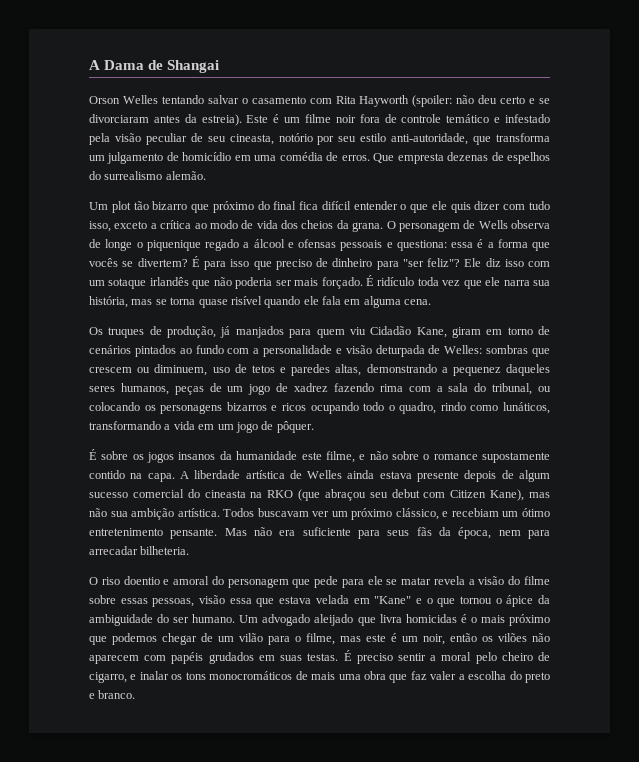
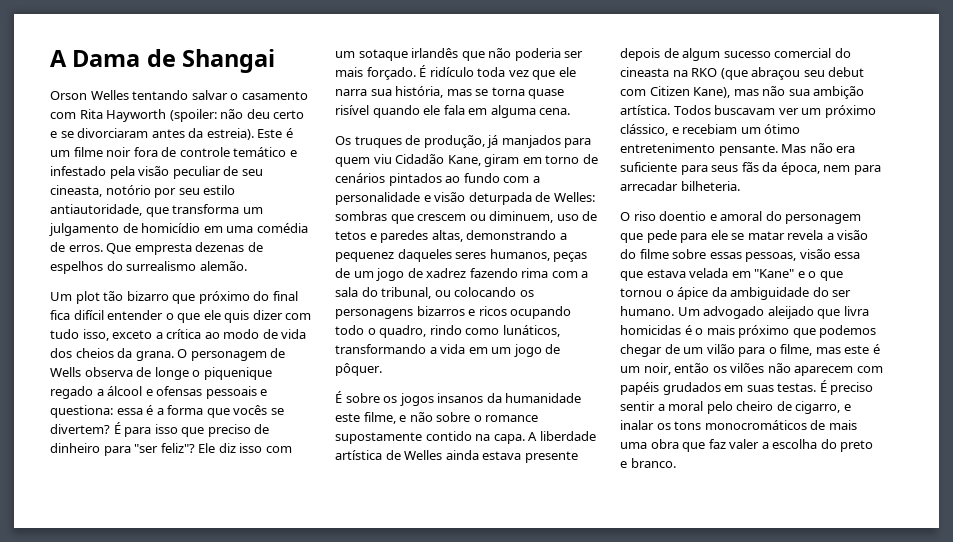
- Este é um filme noir fora de controle temático e infestado pela visão peculiar de seu cineasta, notório por seu estilo anti-autoridade, que transforma um julgamento de homicídio em uma comédia de erros.
+ Este é um filme noir fora de controle temático e infestado pela visão peculiar de seu cineasta, notório por seu estilo antiautoridade, que transforma um julgamento de homicídio em uma comédia de erros.

